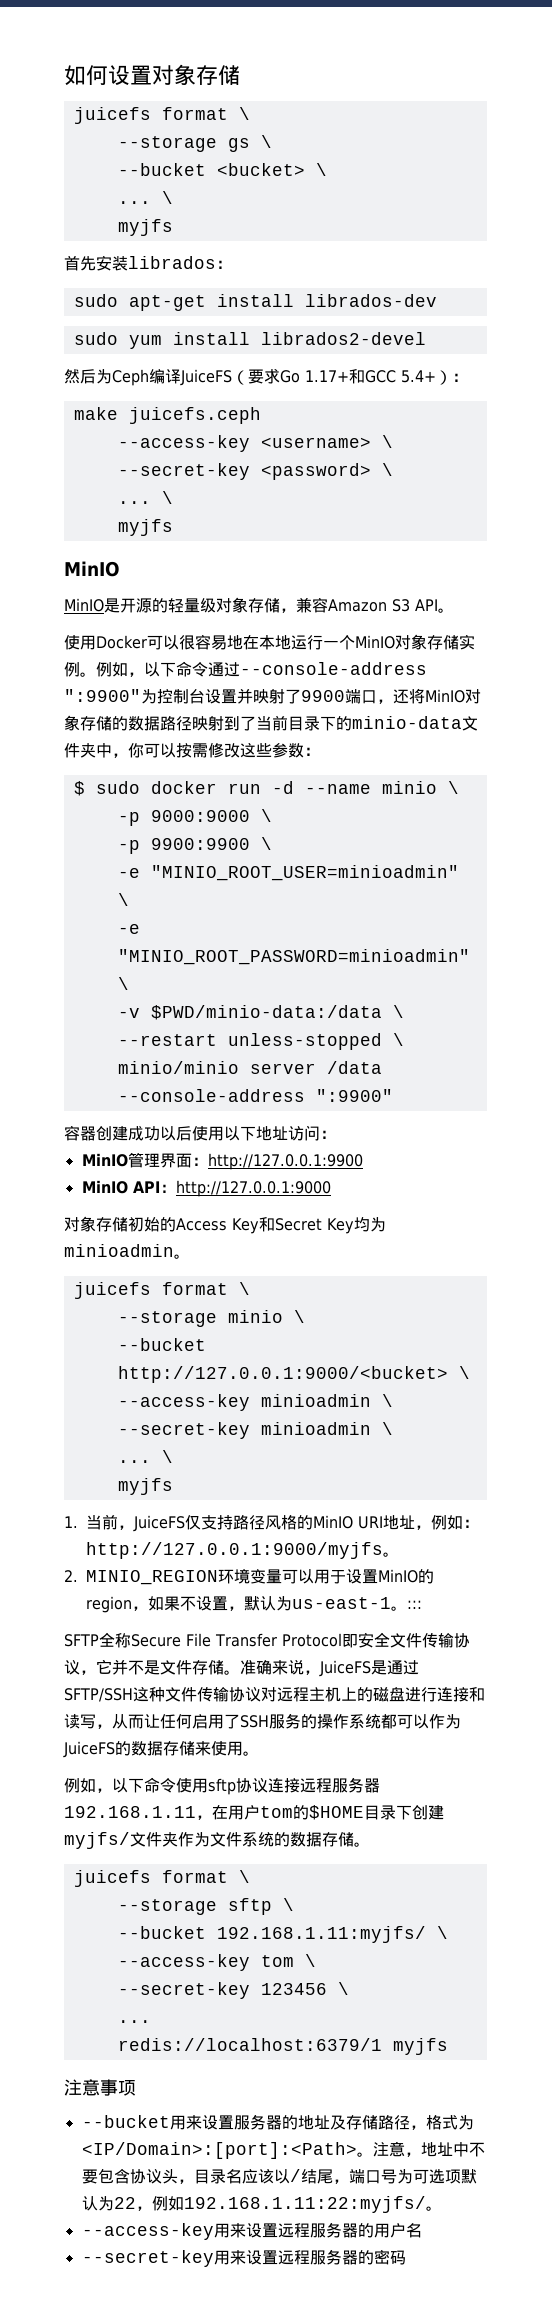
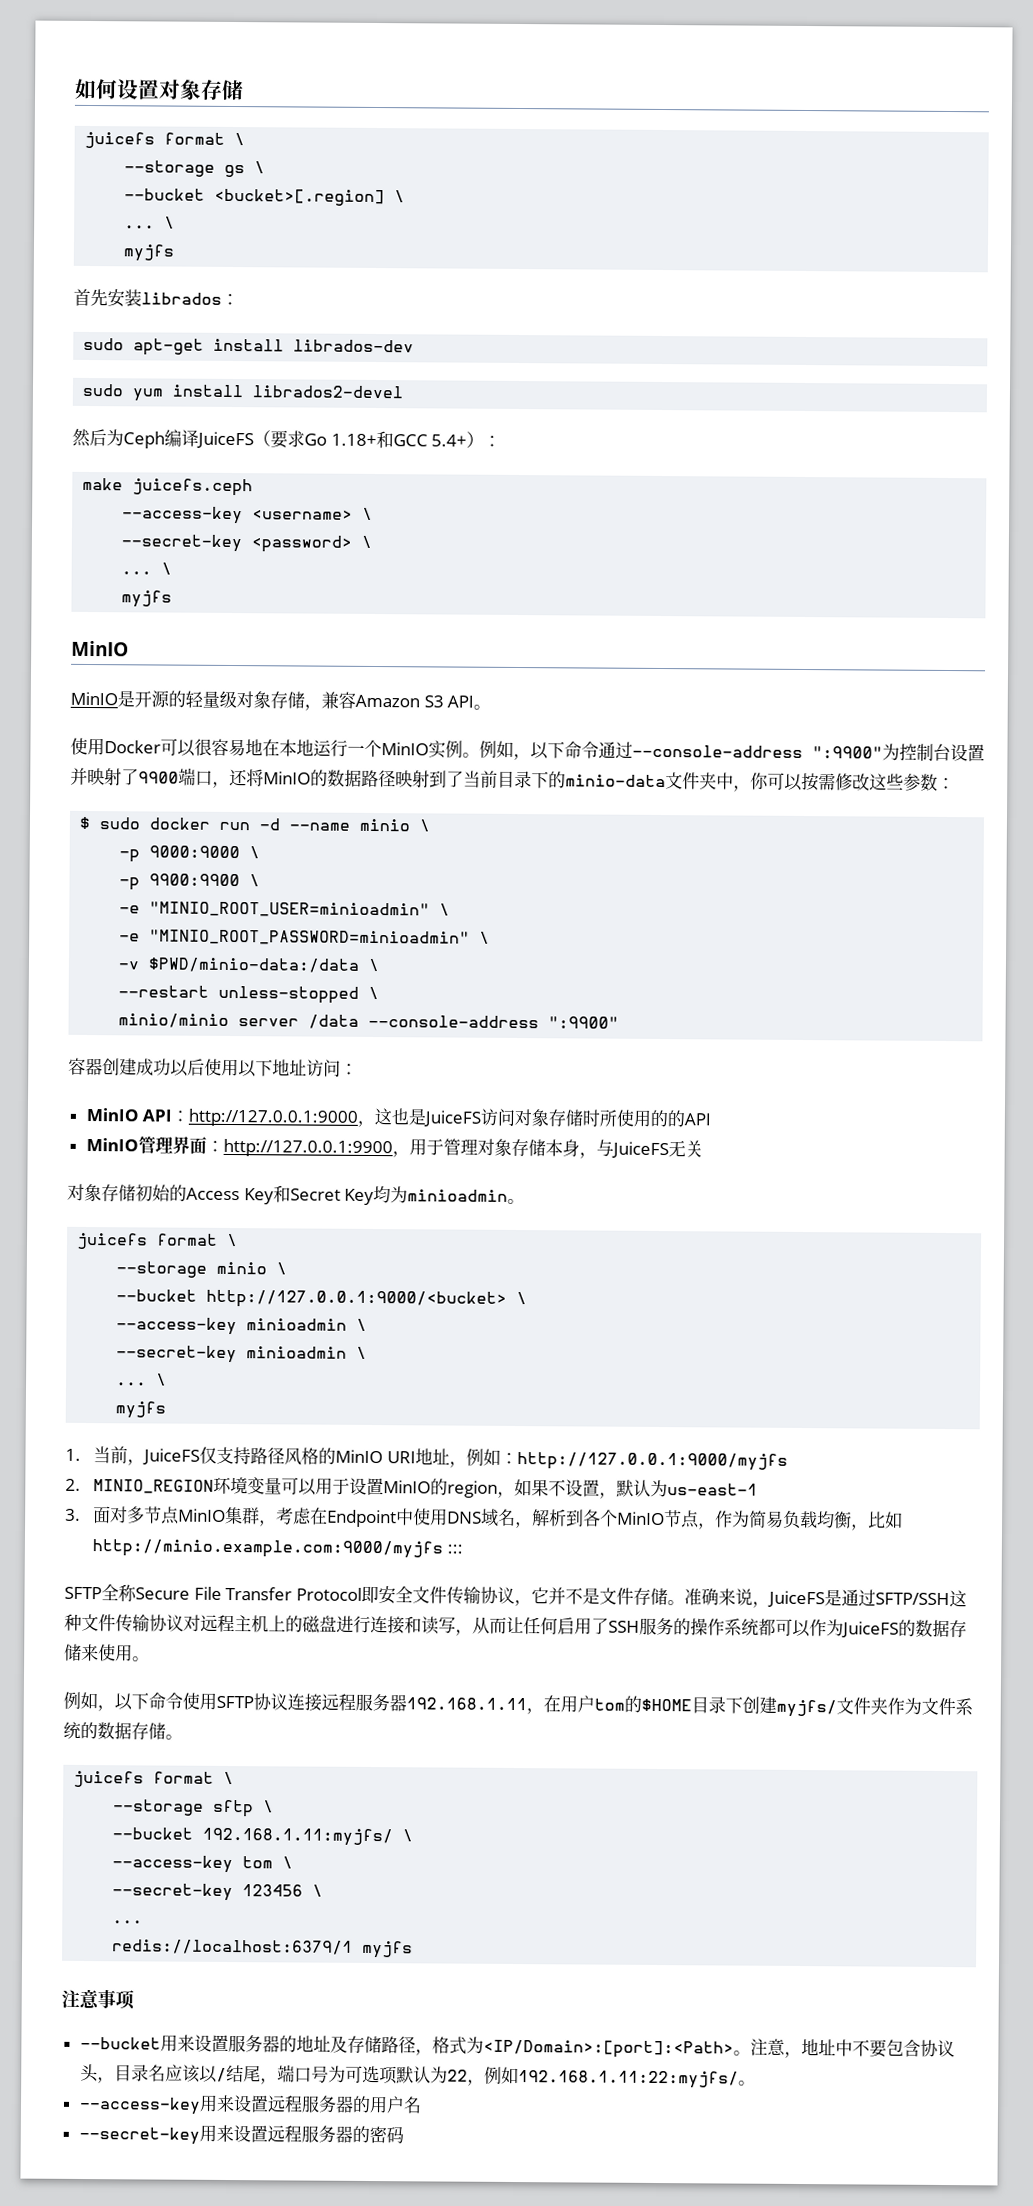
- --bucket <bucket> \
+ --bucket <bucket>[.region] \
- 然后为Ceph编译JuiceFS（要求Go 1.17+和GCC 5.4+）：
+ 然后为Ceph编译JuiceFS（要求Go 1.18+和GCC 5.4+）：
- 使用Docker可以很容易地在本地运行一个MinIO对象存储实例。
+ 使用Docker可以很容易地在本地运行一个MinIO实例。
- 例如，以下命令通过--console-address ":9900"为控制台设置并映射了9900端口，还将MinIO对象存储的数据路径映射到了当前目录下的minio-data文件夹中，你可以按需修改这些参数：
+ 例如，以下命令通过--console-address ":9900"为控制台设置并映射了9900端口，还将MinIO的数据路径映射到了当前目录下的minio-data文件夹中，你可以按需修改这些参数：
+ MinIO API：http://127.0.0.1:9000，这也是JuiceFS访问对象存储时所使用的的API
- MinIO管理界面：http://127.0.0.1:9900
- MinIO API：http://127.0.0.1:9000
+ MinIO管理界面：http://127.0.0.1:9900，用于管理对象存储本身，与JuiceFS无关
- 1.当前，JuiceFS仅支持路径风格的MinIO URI地址，例如：http://127.0.0.1:9000/myjfs。
+ 1.当前，JuiceFS仅支持路径风格的MinIO URI地址，例如：http://127.0.0.1:9000/myjfs
- 2. MINIO_REGION环境变量可以用于设置MinIO的region，如果不设置，默认为us-east-1。:::
+ 2. MINIO_REGION环境变量可以用于设置MinIO的region，如果不设置，默认为us-east-1
+ 3.面对多节点MinIO集群，考虑在Endpoint中使用DNS域名，解析到各个MinIO节点，作为简易负载均衡，比如http://minio.example.com:9000/myjfs :::
- 例如，以下命令使用sftp协议连接远程服务器192.168.1.11，在用户tom的$HOME目录下创建myjfs/文件夹作为文件系统的数据存储。
+ 例如，以下命令使用SFTP协议连接远程服务器192.168.1.11，在用户tom的$HOME目录下创建myjfs/文件夹作为文件系统的数据存储。

